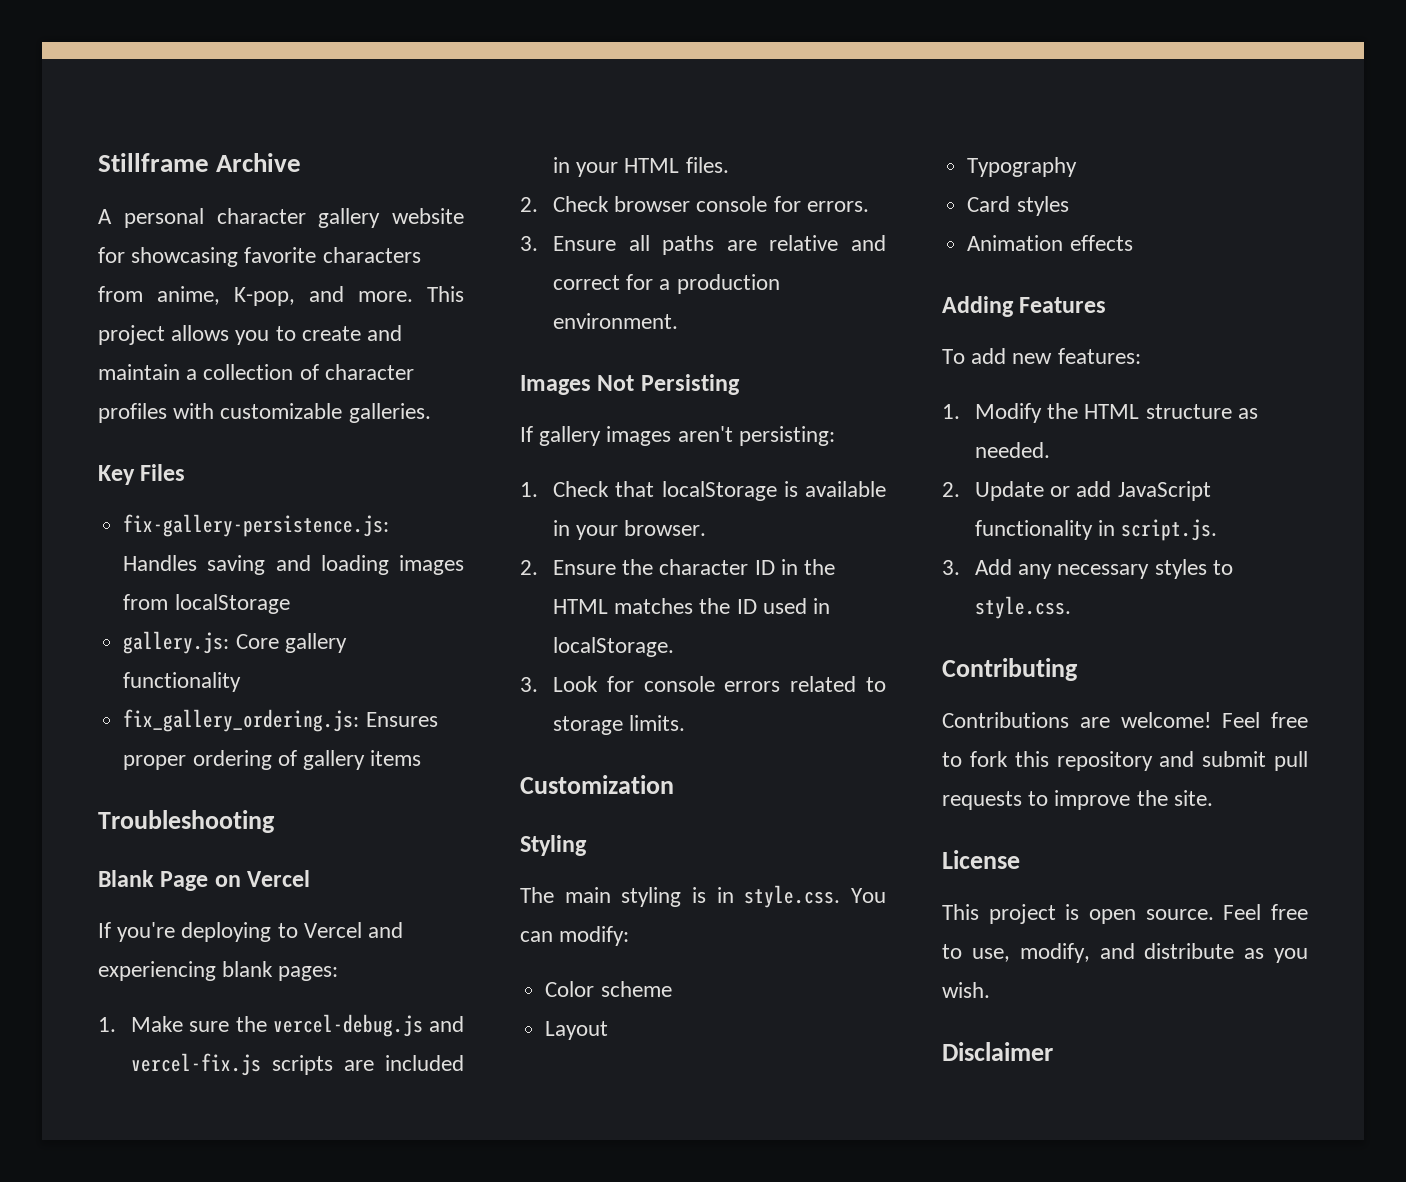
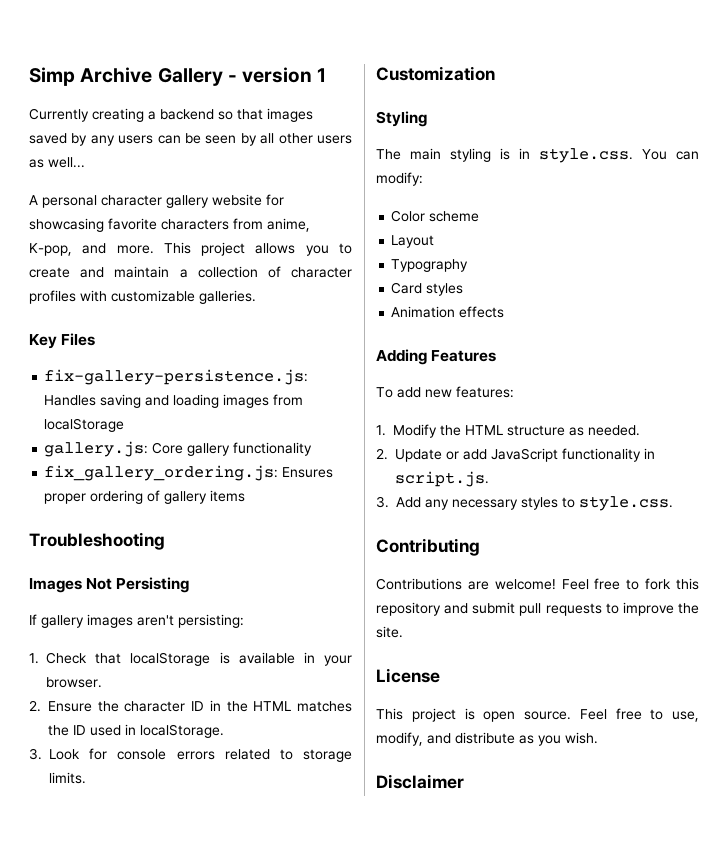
- Stillframe Archive
+ Simp Archive Gallery - version 1
+ Currently creating a backend so that images saved by any users can be seen by all other users as well...
- Blank Page on Vercel
- If you're deploying to Vercel and experiencing blank pages:
- 1. Make sure the vercel-debug.js and vercel-fix.js scripts are included in your HTML files.
- 2. Check browser console for errors.
- 3. Ensure all paths are relative and correct for a production environment.

